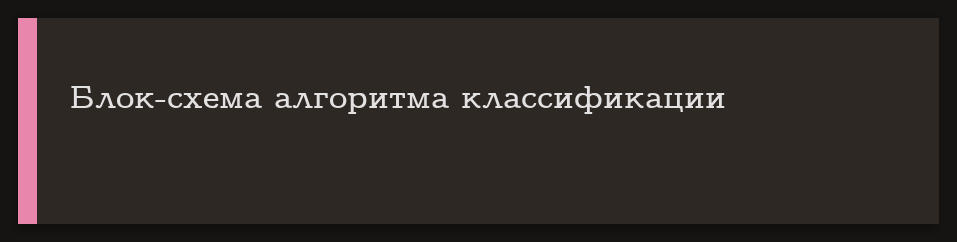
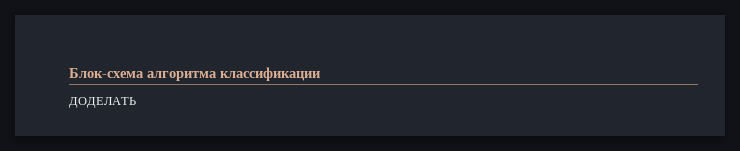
+ ДОДЕЛАТЬ

